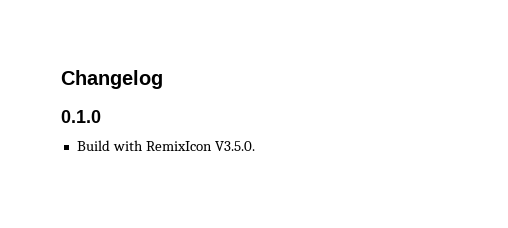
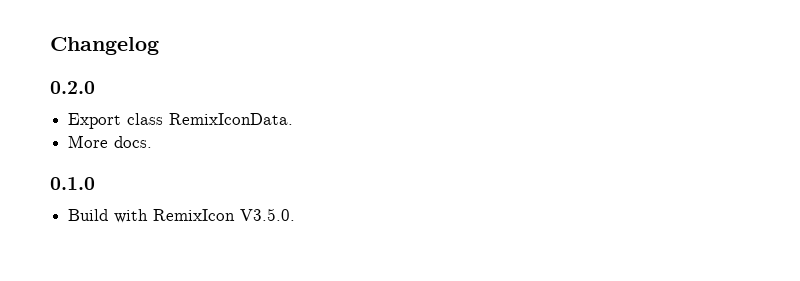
+ 0.2.0
+ Export class RemixIconData.
+ More docs.

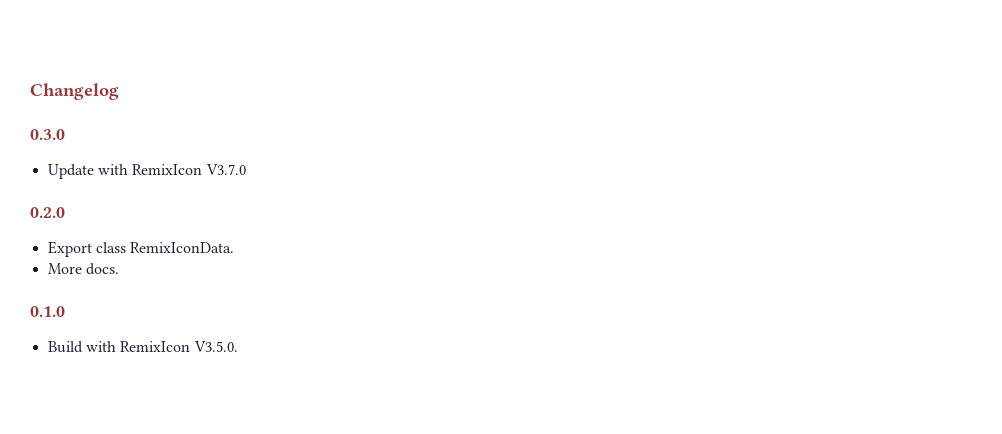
+ 0.3.0
+ Update with RemixIcon V3.7.0

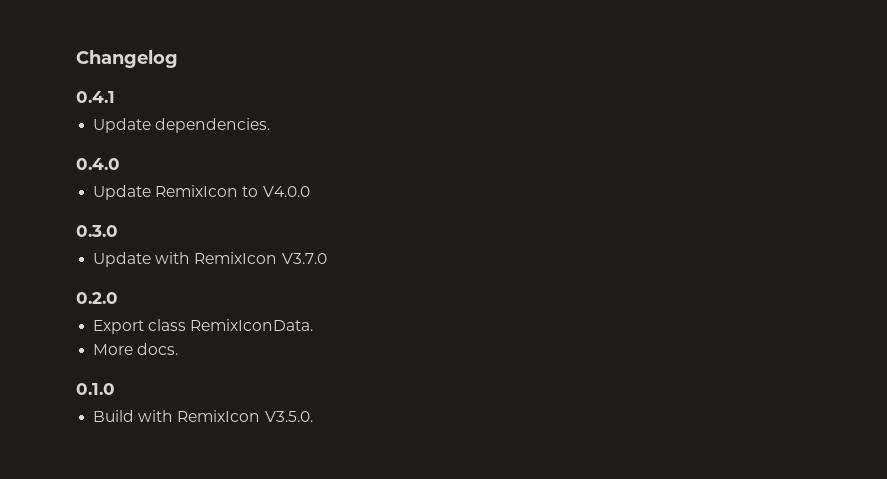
+ 0.4.1
+ Update dependencies.
+ 0.4.0
+ Update RemixIcon to V4.0.0

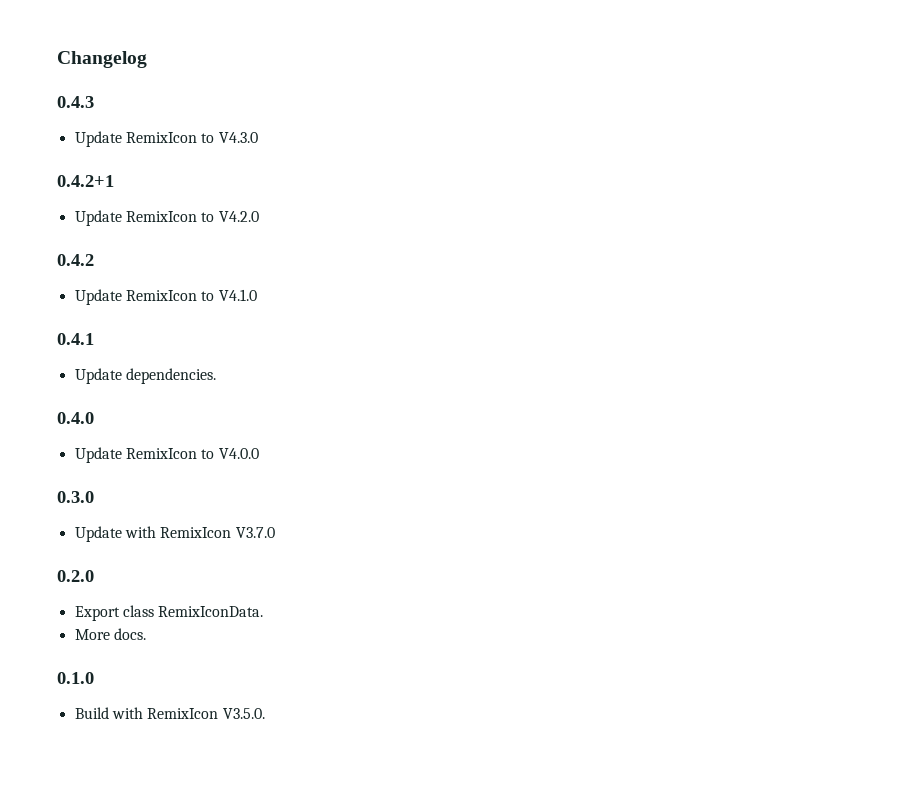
+ 0.4.3
+ Update RemixIcon to V4.3.0
+ 0.4.2+1
+ Update RemixIcon to V4.2.0
+ 0.4.2
+ Update RemixIcon to V4.1.0

